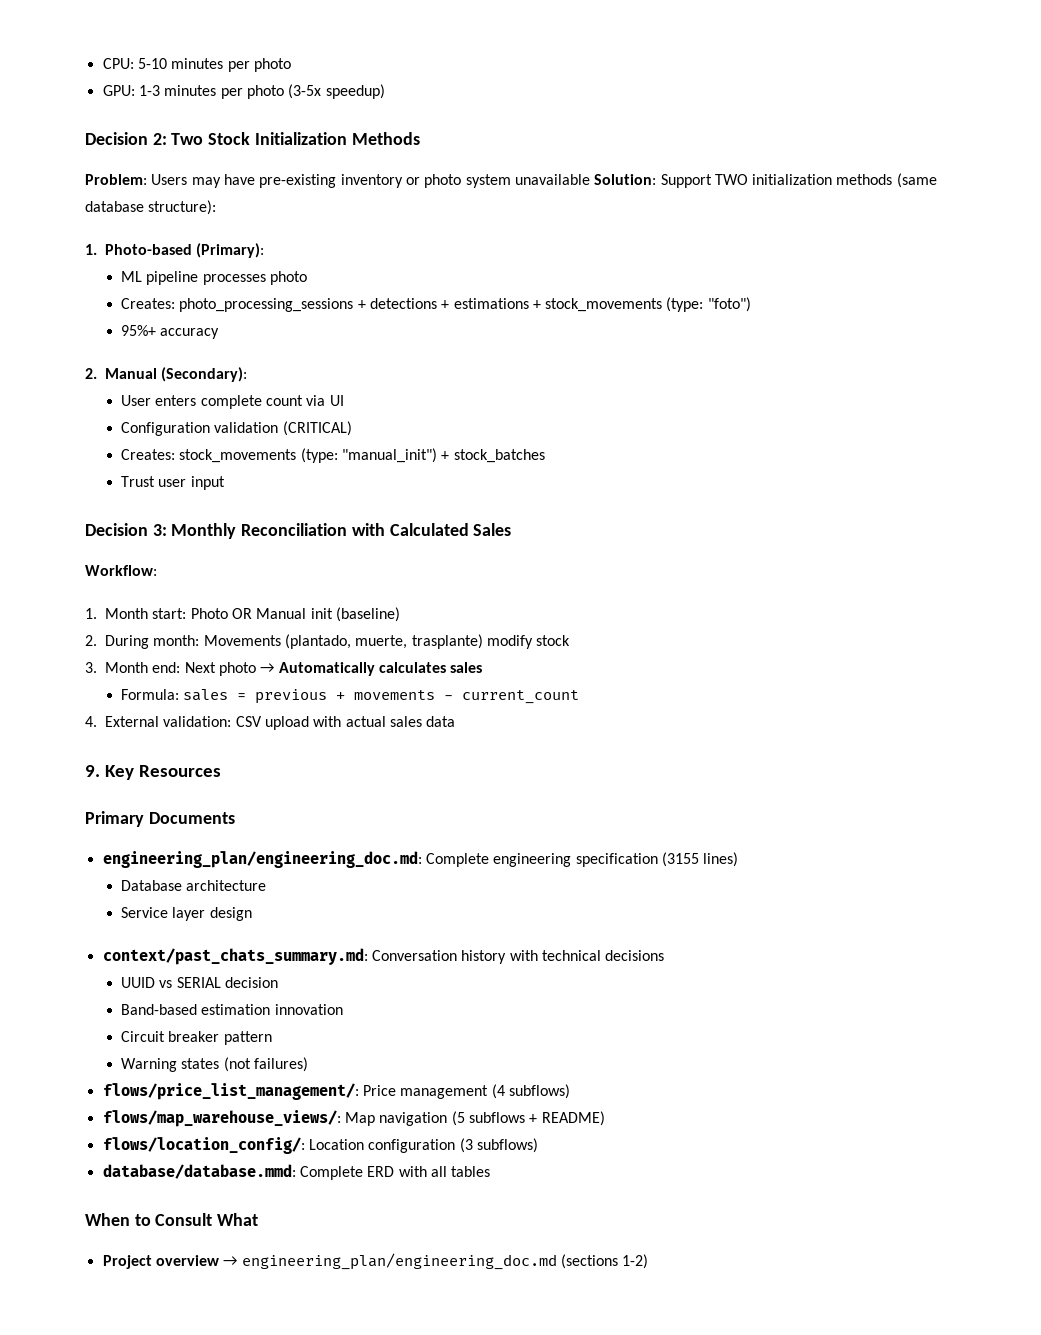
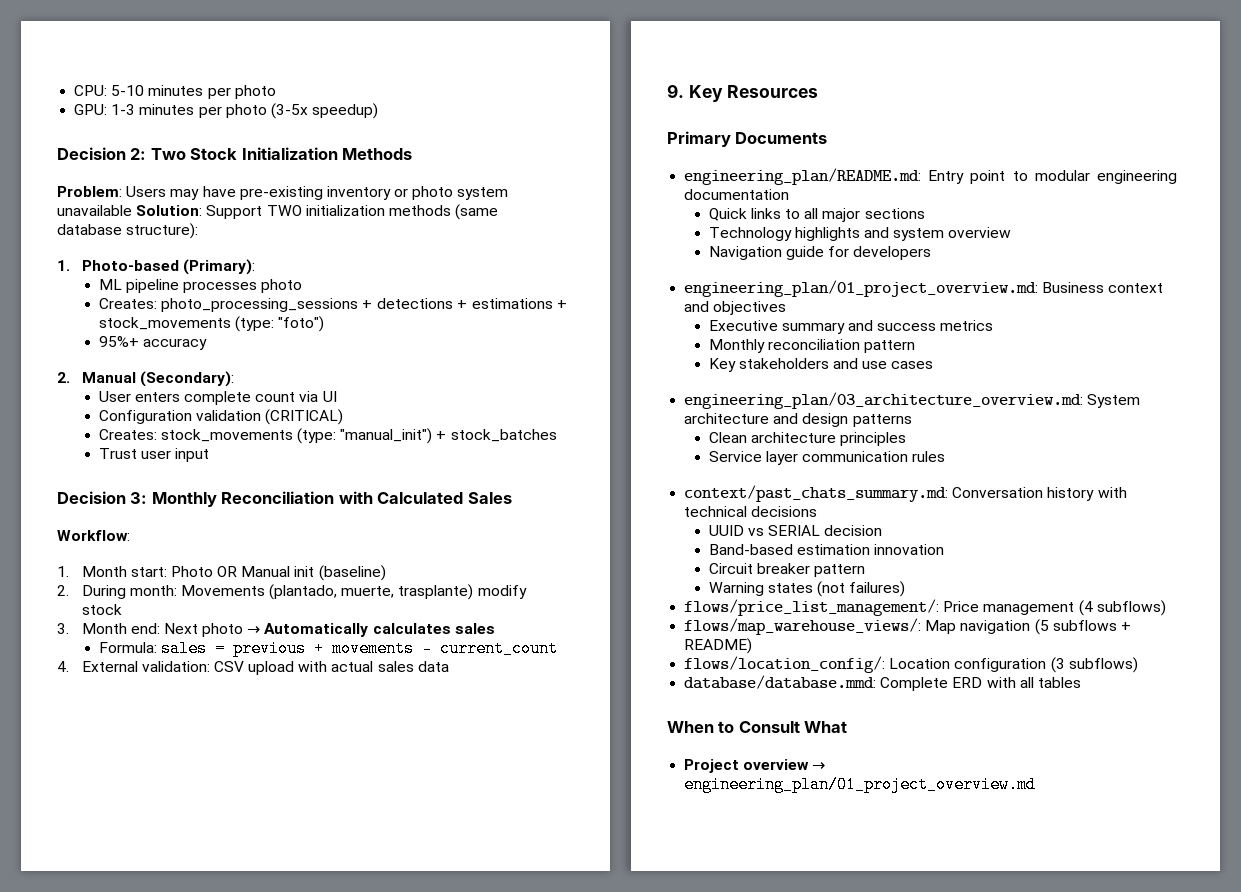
- engineering_plan/engineering_doc.md: Complete engineering specification (3155 lines)
- Database architecture
+ engineering_plan/README.md: Entry point to modular engineering documentation
+ Quick links to all major sections
+ Technology highlights and system overview
+ Navigation guide for developers
+ engineering_plan/01_project_overview.md: Business context and objectives
+ Executive summary and success metrics
+ Monthly reconciliation pattern
+ Key stakeholders and use cases
+ engineering_plan/03_architecture_overview.md: System architecture and design patterns
+ Clean architecture principles
- Service layer design
+ Service layer communication rules
- Project overview → engineering_plan/engineering_doc.md (sections 1-2)
+ Project overview → engineering_plan/01_project_overview.md

